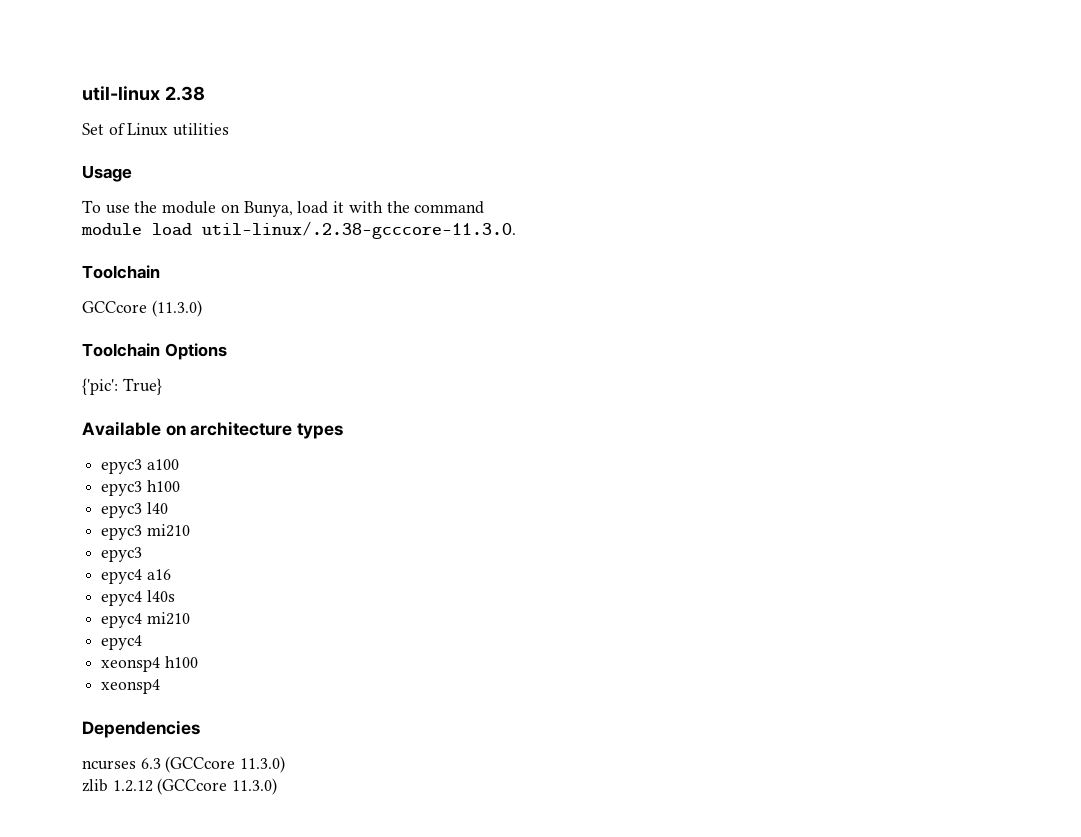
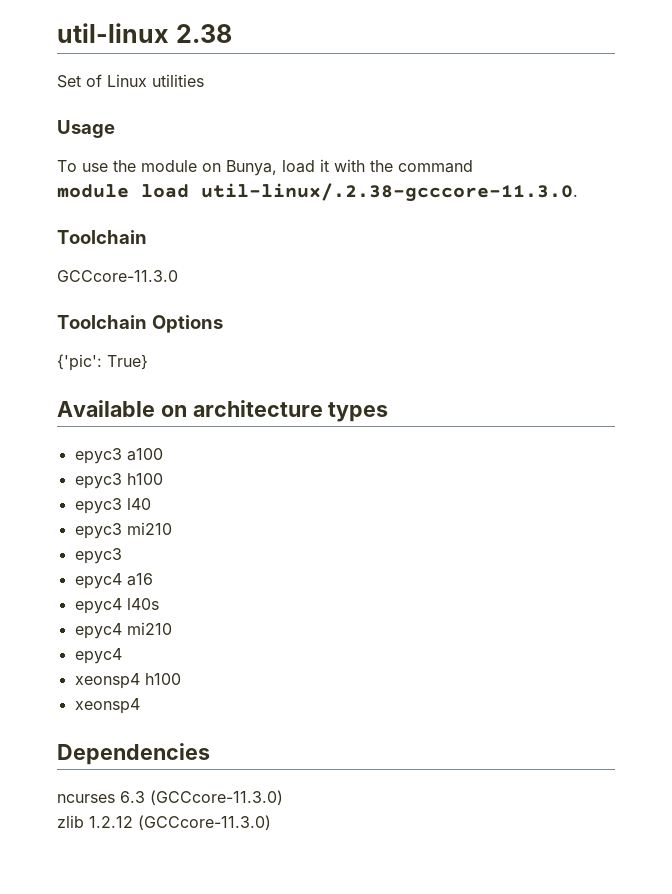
- GCCcore (11.3.0)
+ GCCcore-11.3.0
- ncurses 6.3 (GCCcore 11.3.0)
+ ncurses 6.3 (GCCcore-11.3.0)
- zlib 1.2.12 (GCCcore 11.3.0)
+ zlib 1.2.12 (GCCcore-11.3.0)

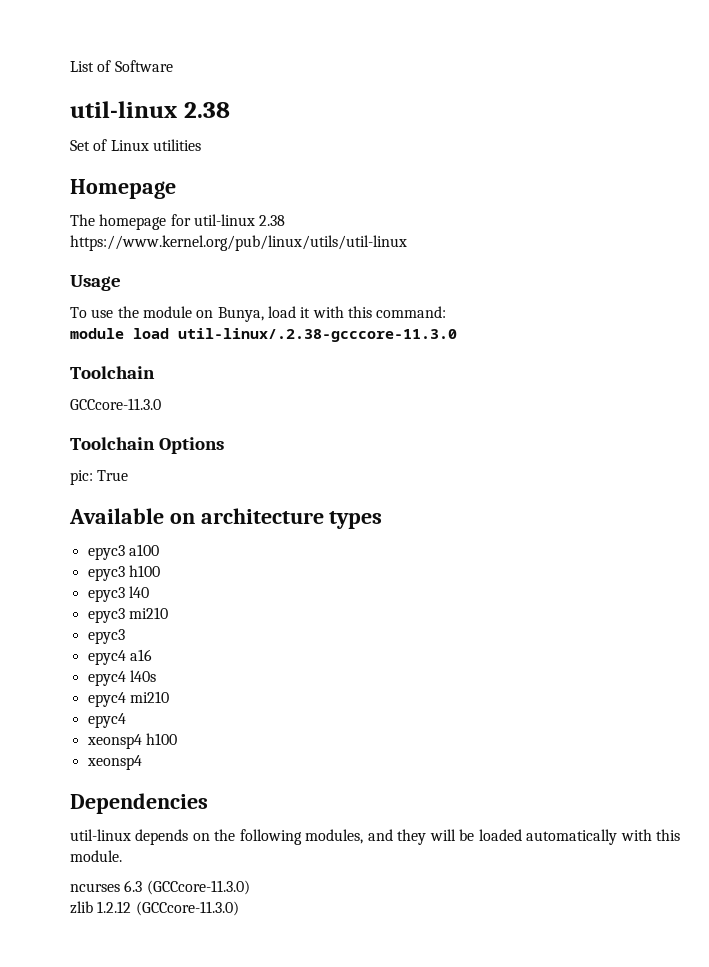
+ List of Software
+ Homepage
+ The homepage for util-linux 2.38
+ https://www.kernel.org/pub/linux/utils/util-linux
- To use the module on Bunya, load it with the command
+ To use the module on Bunya, load it with this command:
- module load util-linux/.2.38-gcccore-11.3.0.
+ module load util-linux/.2.38-gcccore-11.3.0
- {'pic': True}
+ pic: True
+ util-linux depends on the following modules, and they will be loaded automatically with this module.

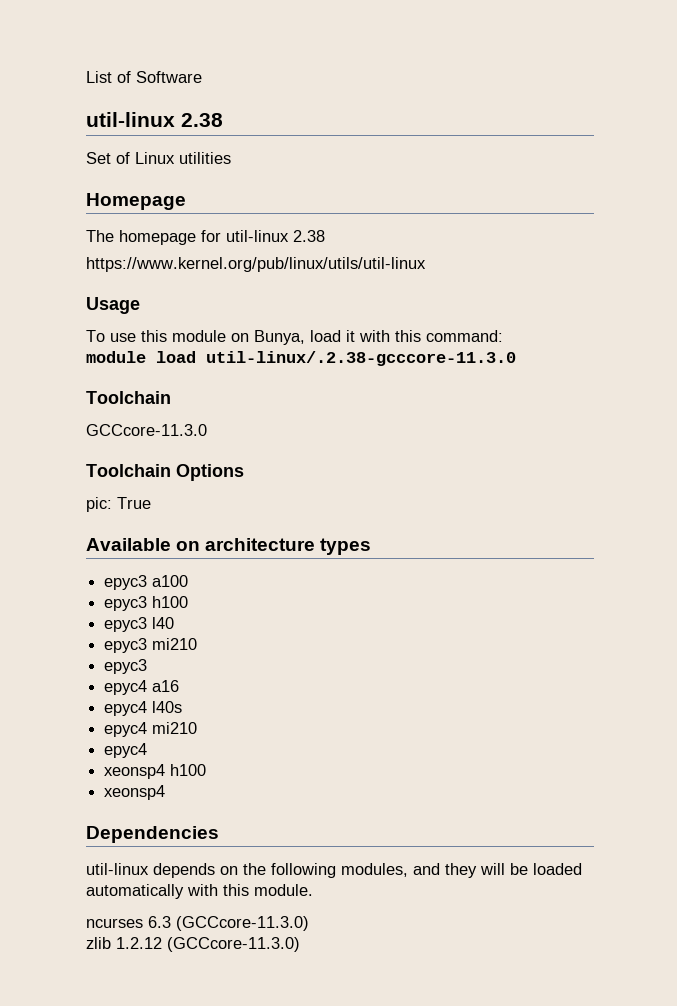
- To use the module on Bunya, load it with this command:
+ To use this module on Bunya, load it with this command:

